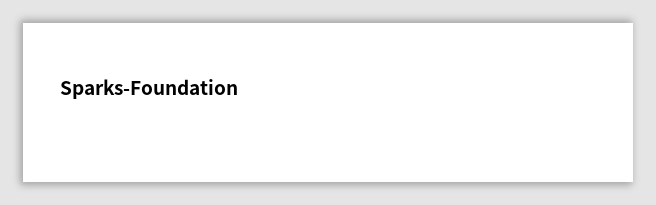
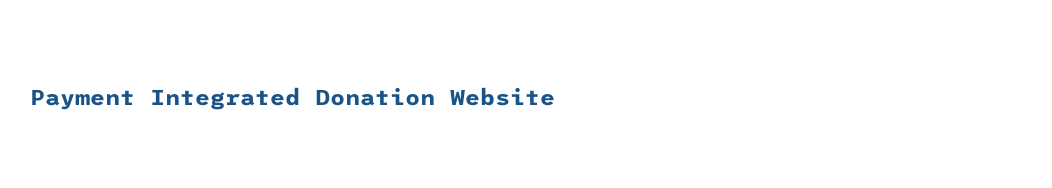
- Sparks-Foundation
+ Payment Integrated Donation Website

